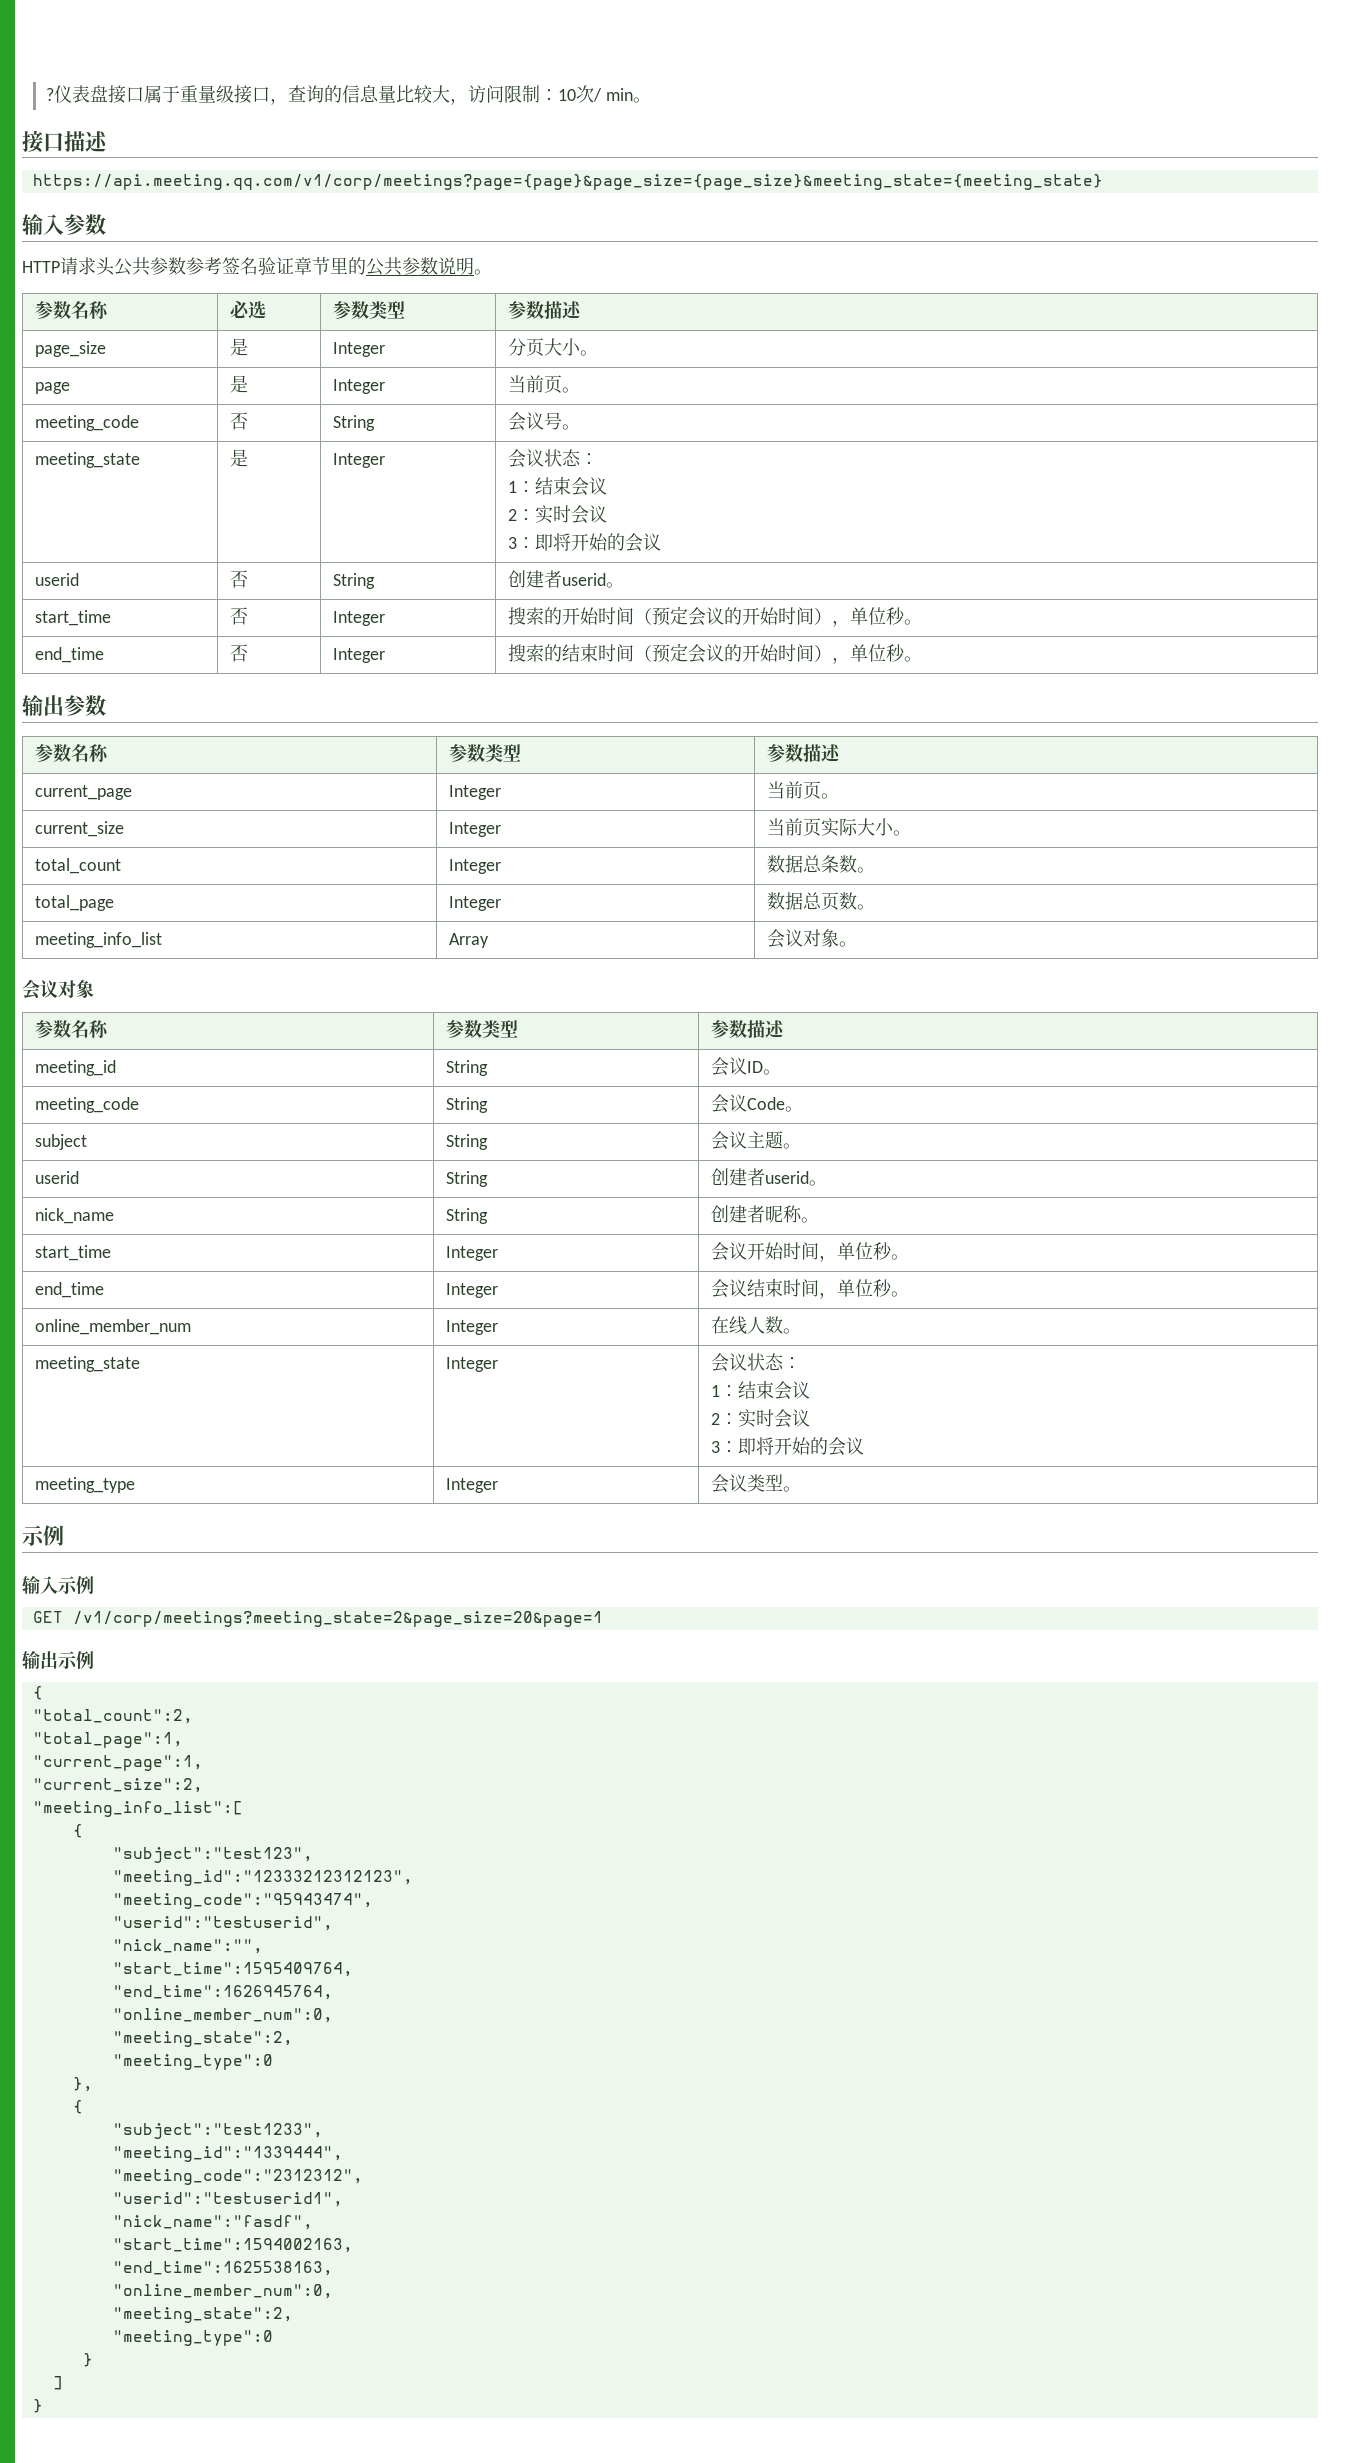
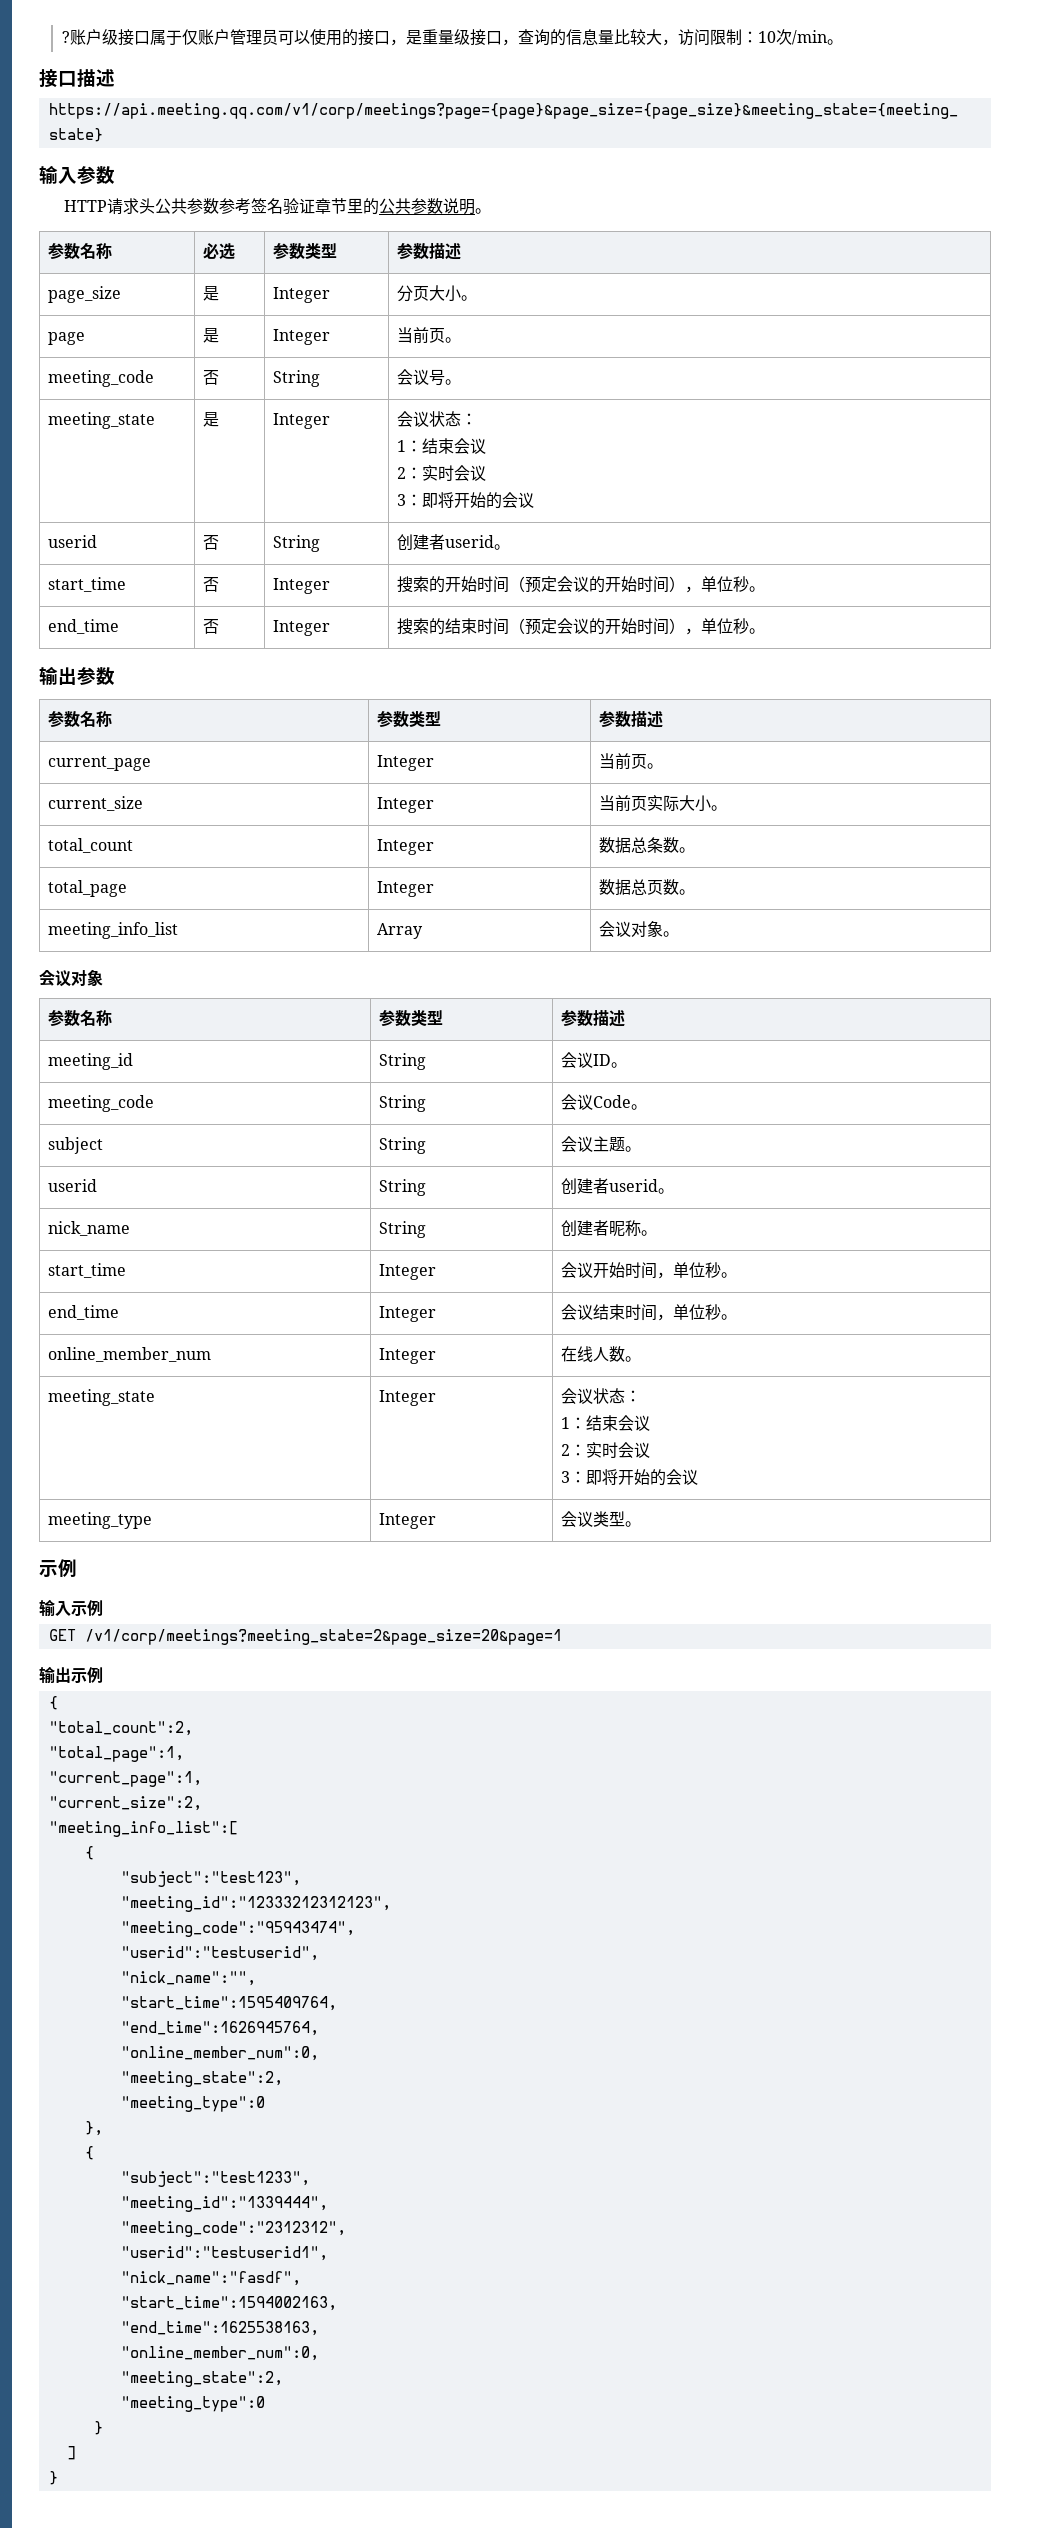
- 仪表盘接口属于重量级接口，查询的信息量比较大，访问限制：10次/ min。
+ 账户级接口属于仅账户管理员可以使用的接口，是重量级接口，查询的信息量比较大，访问限制：10次/min。

